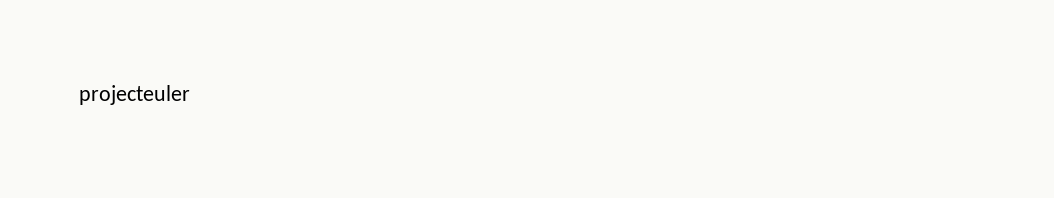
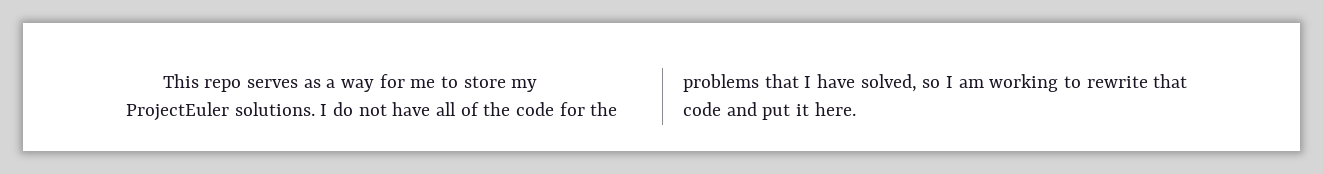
- projecteuler
+ This repo serves as a way for me to store my ProjectEuler solutions. I do not have all of the code for the problems that I have solved, so I am working to rewrite that code and put it here.

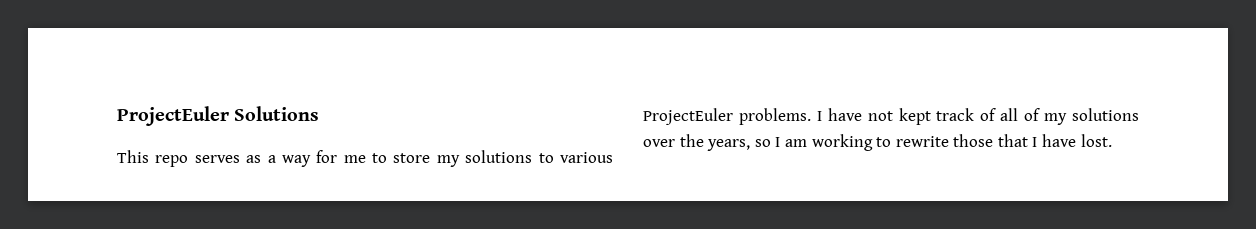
+ ProjectEuler Solutions
- This repo serves as a way for me to store my ProjectEuler solutions. I do not have all of the code for the problems that I have solved, so I am working to rewrite that code and put it here.
+ This repo serves as a way for me to store my solutions to various ProjectEuler problems. I have not kept track of all of my solutions over the years, so I am working to rewrite those that I have lost.

